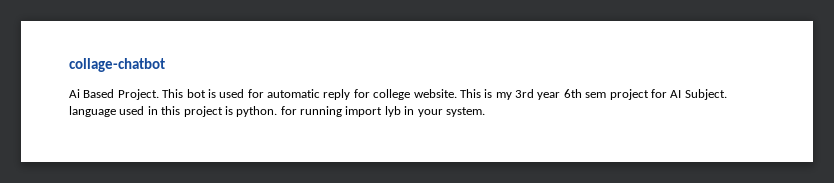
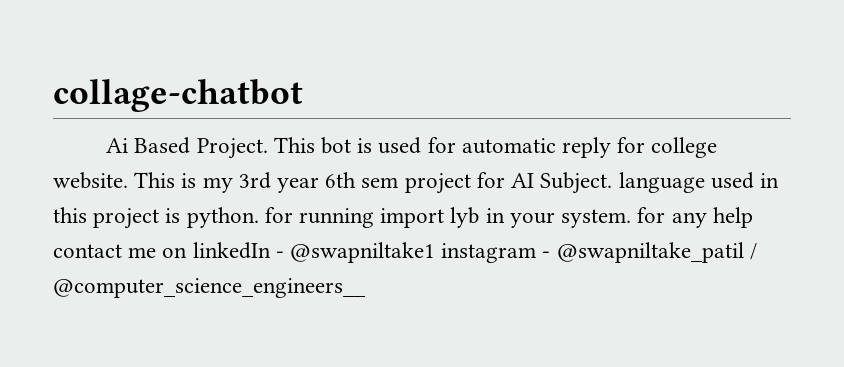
- This is my 3rd year 6th sem project for AI Subject. language used in this project is python. for running import lyb in your system.
+ This is my 3rd year 6th sem project for AI Subject. language used in this project is python. for running import lyb in your system. for any help contact me on linkedIn - @swapniltake1 instagram - @swapniltake_patil / @computer_science_engineers__

